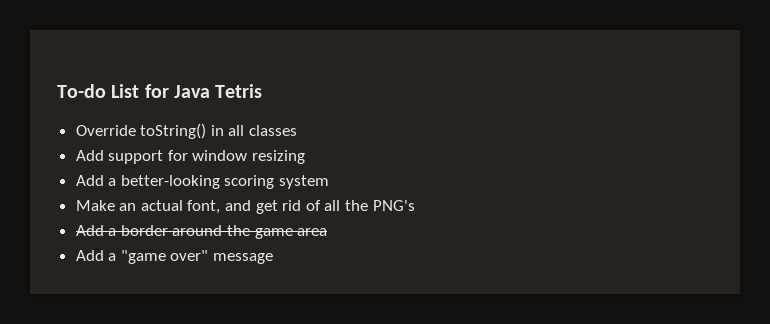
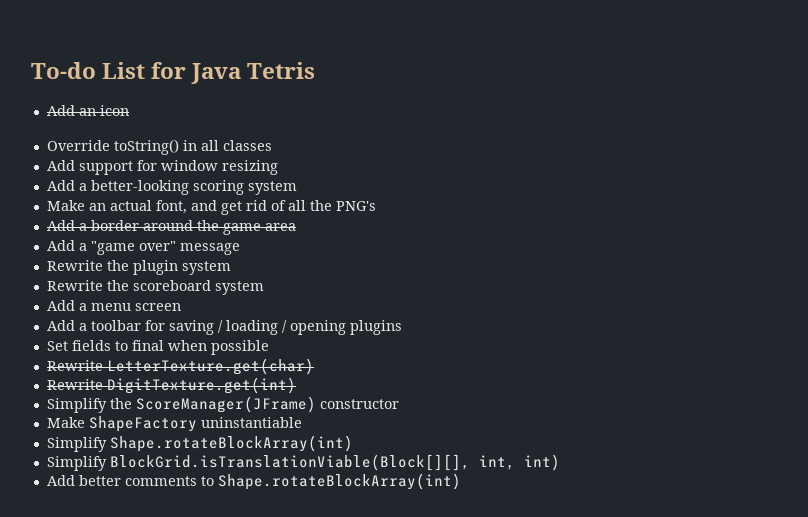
+ Add an icon
+ Rewrite the plugin system
+ Rewrite the scoreboard system
+ Add a menu screen
+ Add a toolbar for saving / loading / opening plugins
+ Set fields to final when possible
+ Rewrite LetterTexture.get(char)
+ Rewrite DigitTexture.get(int)
+ Simplify the ScoreManager(JFrame) constructor
+ Make ShapeFactory uninstantiable
+ Simplify Shape.rotateBlockArray(int)
+ Simplify BlockGrid.isTranslationViable(Block[][], int, int)
+ Add better comments to Shape.rotateBlockArray(int)

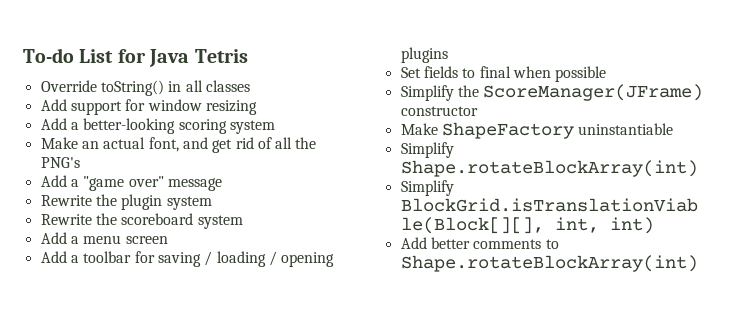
- Add an icon
- Add a border around the game area
- Rewrite LetterTexture.get(char)
- Rewrite DigitTexture.get(int)

